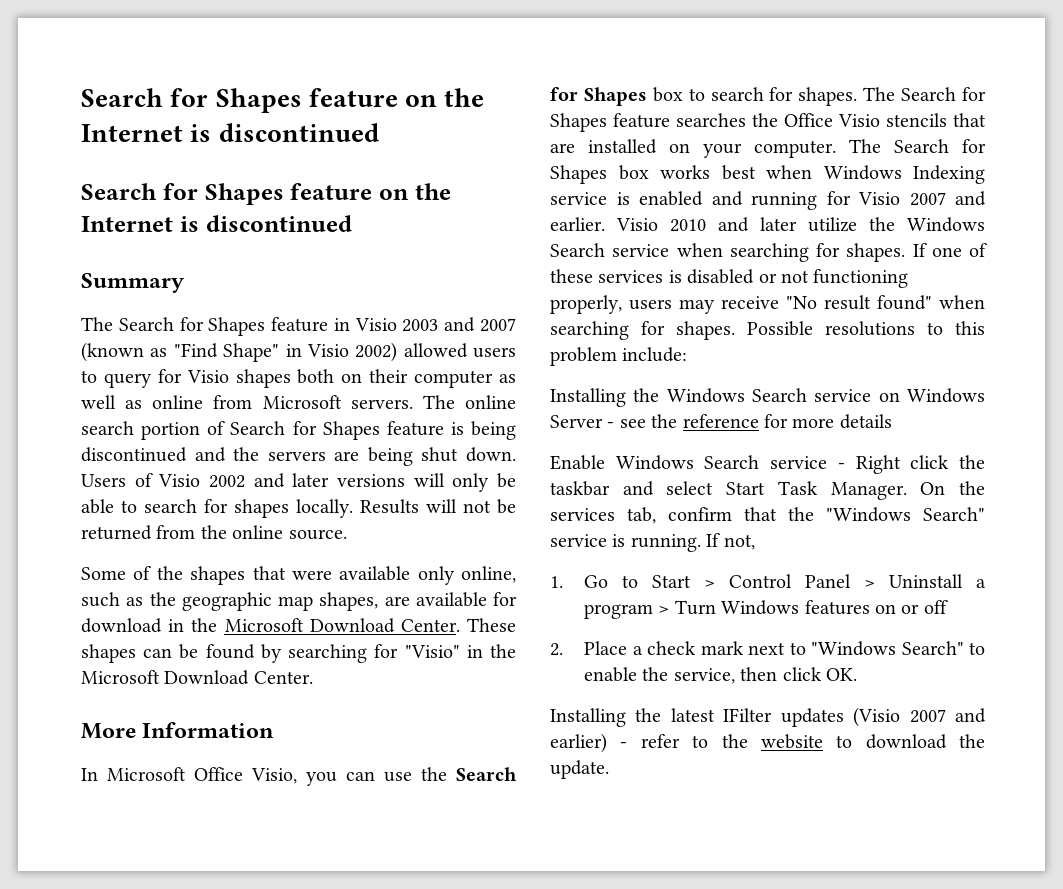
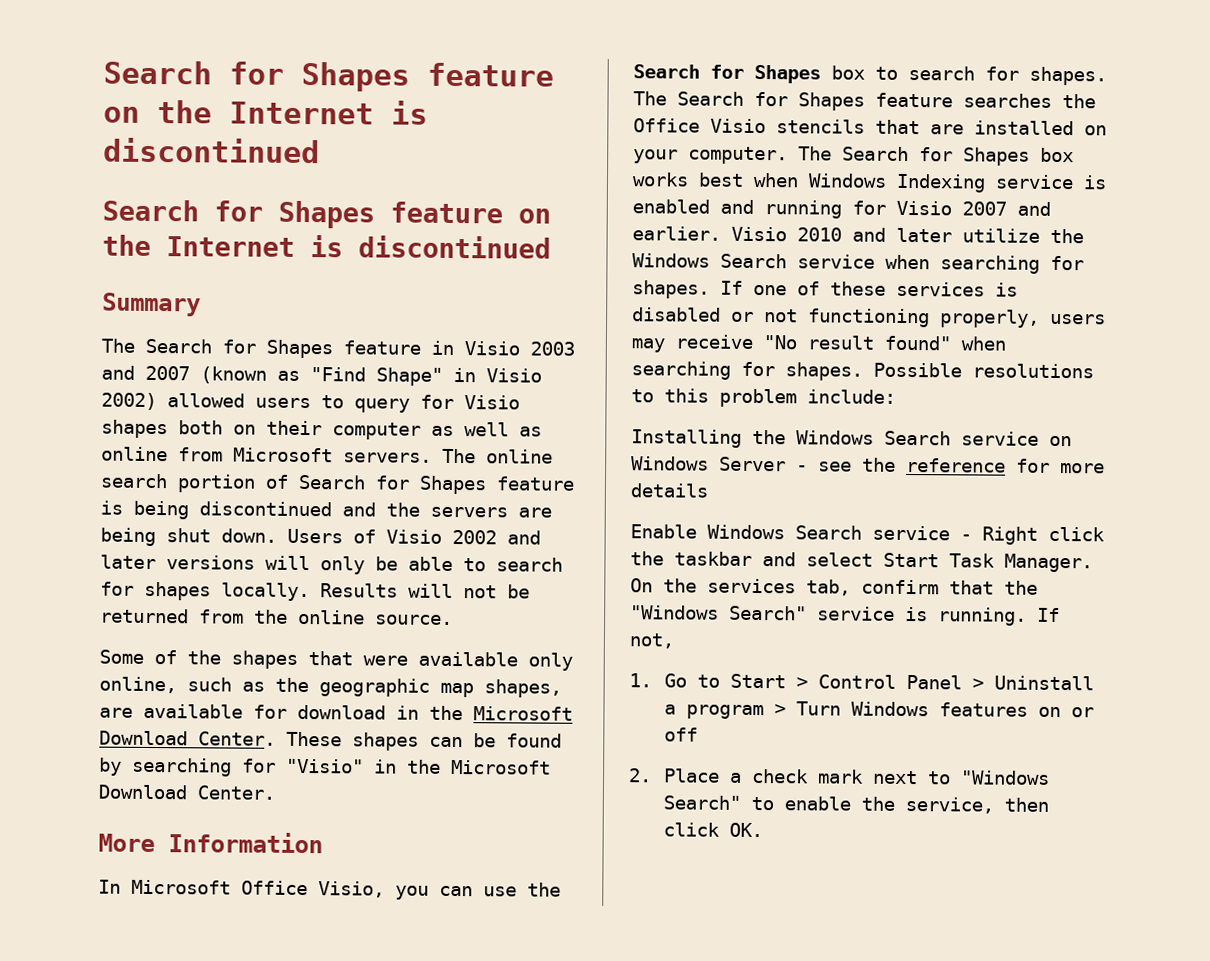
- Installing the latest IFilter updates (Visio 2007 and earlier) - refer to the website to download the update.

